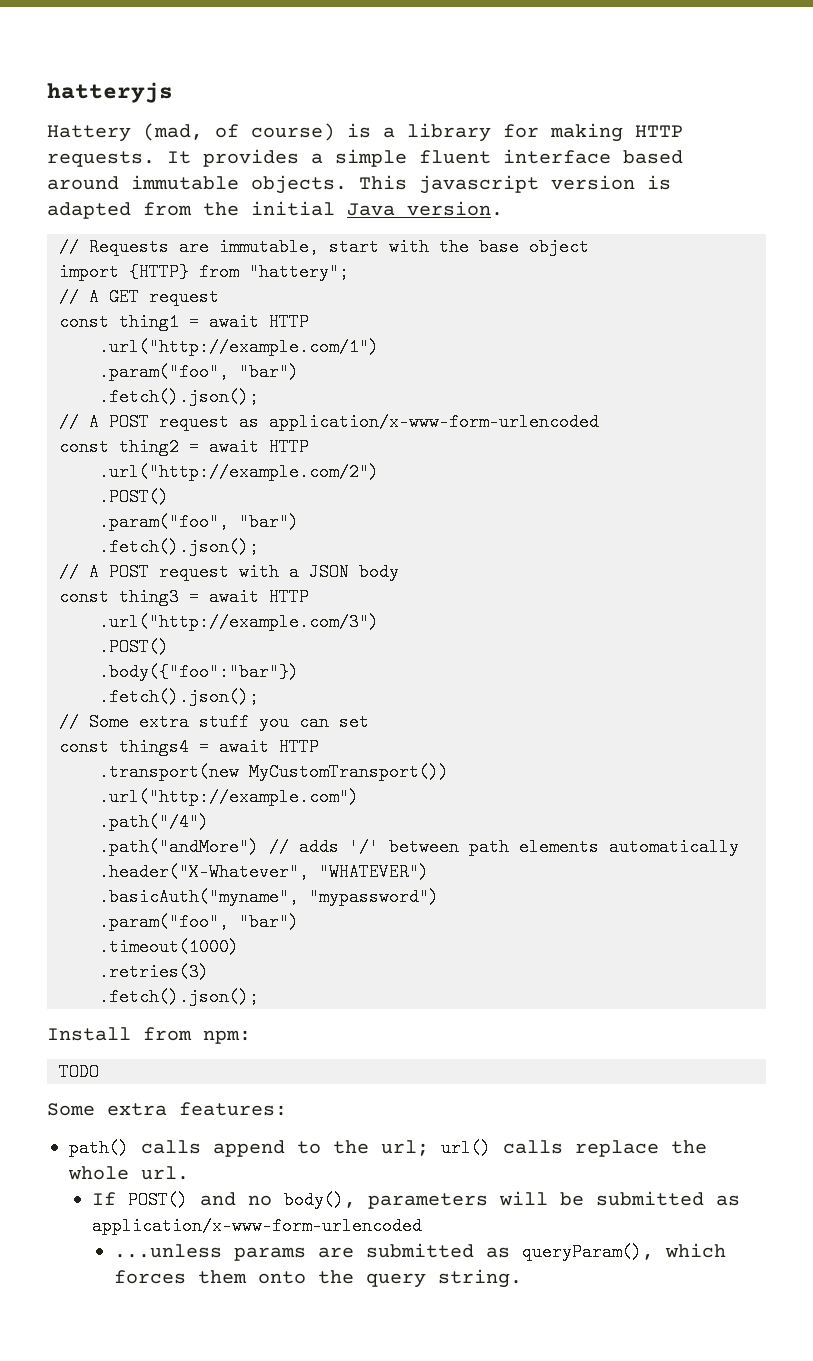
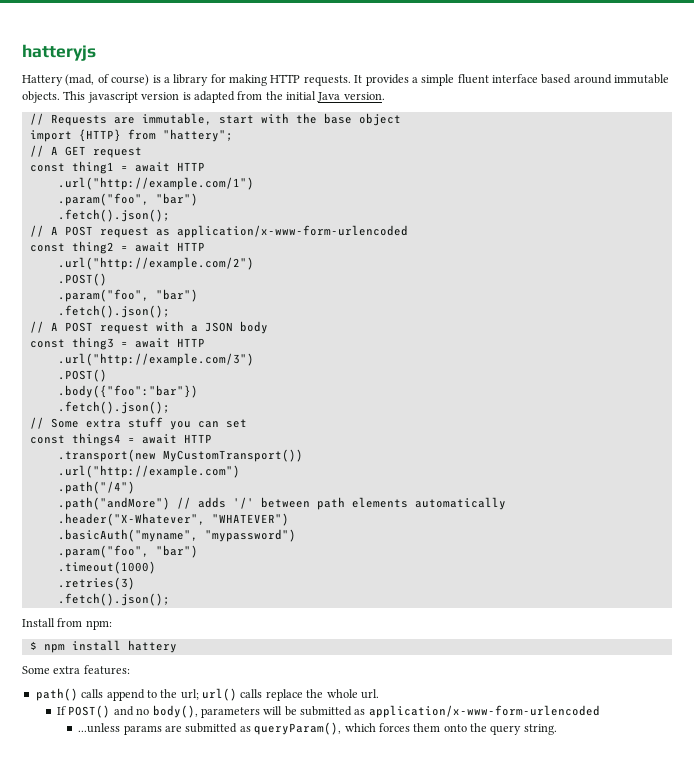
- TODO
+ $ npm install hattery

